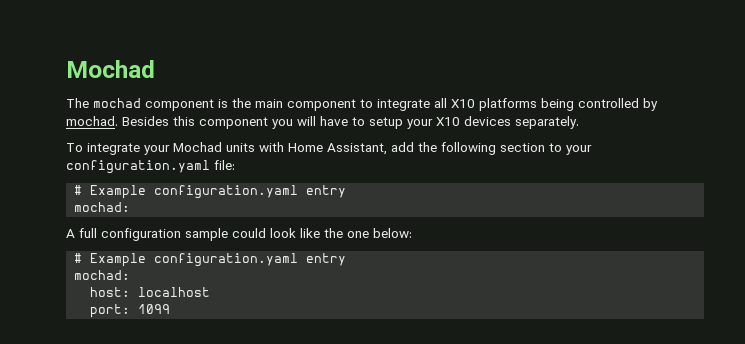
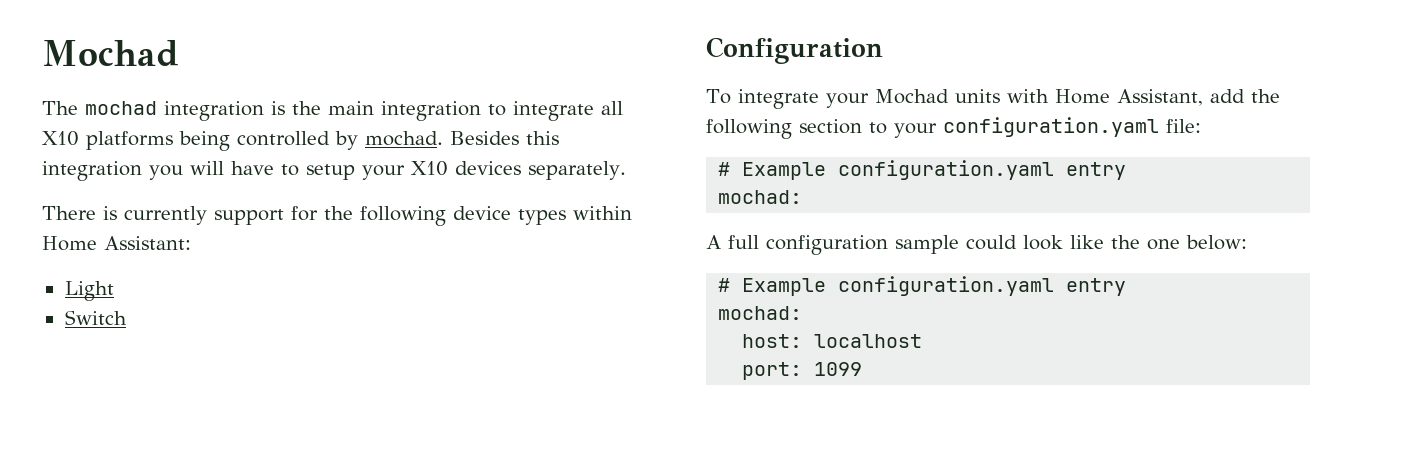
- The mochad component is the main component to integrate all X10 platforms being controlled by mochad.
+ The mochad integration is the main integration to integrate all X10 platforms being controlled by mochad.
- Besides this component you will have to setup your X10 devices separately.
+ Besides this integration you will have to setup your X10 devices separately.
+ There is currently support for the following device types within Home Assistant:
+ Light
+ Switch
+ Configuration

